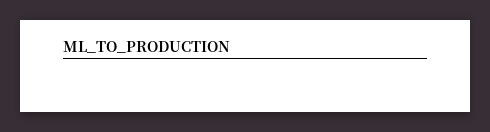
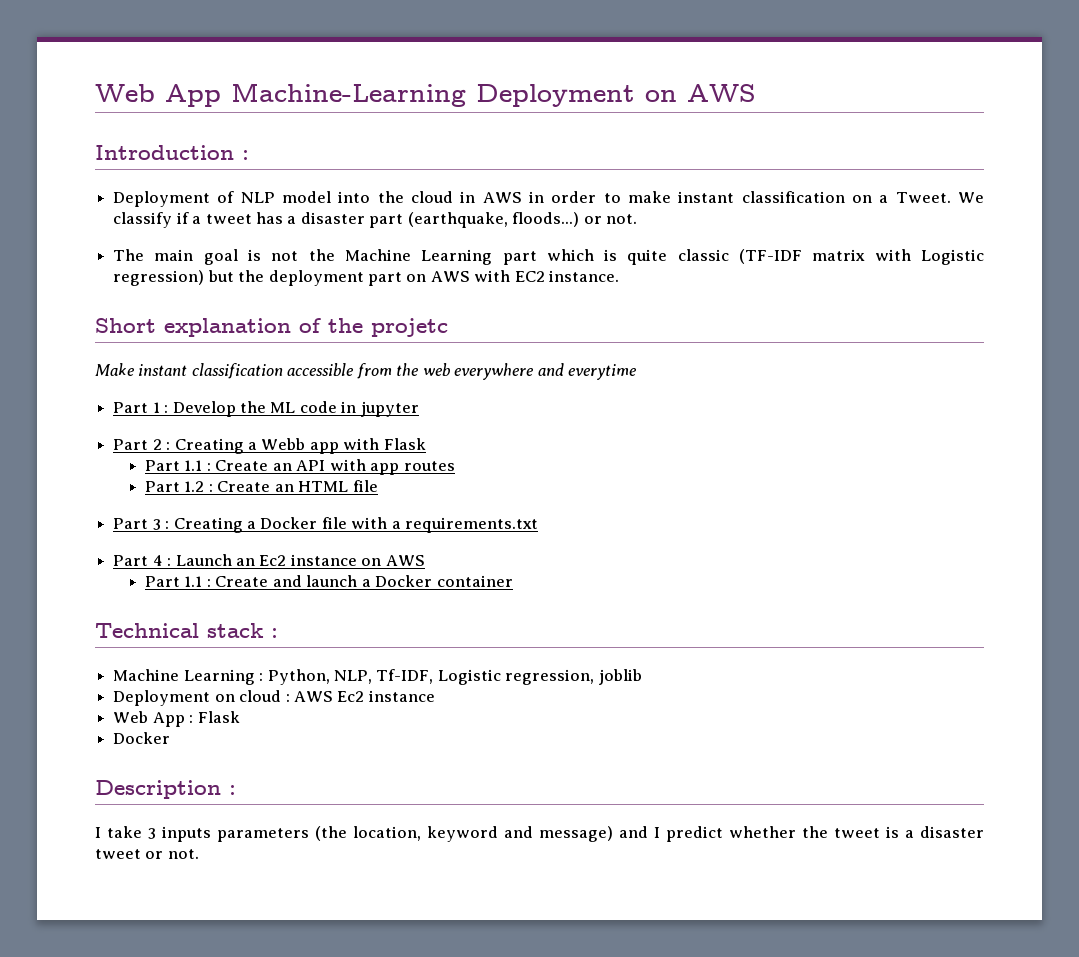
- ML_TO_PRODUCTION
+ Web App Machine-Learning Deployment on AWS
+ Introduction :
+ Deployment of NLP model into the cloud in AWS in order to make instant classification on a Tweet. We classify if a tweet has a disaster part (earthquake, floods...) or not.
+ The main goal is not the Machine Learning part which is quite classic (TF-IDF matrix with Logistic regression) but the deployment part on AWS with EC2 instance.
+ Short explanation of the projetc
+ Make instant classification accessible from the web everywhere and everytime
+ Part 1 : Develop the ML code in jupyter
+ Part 2 : Creating a Webb app with Flask
+ Part 1.1 : Create an API with app routes
+ Part 1.2 : Create an HTML file
+ Part 3 : Creating a Docker file with a requirements.txt
+ Part 4 : Launch an Ec2 instance on AWS
+ Part 1.1 : Create and launch a Docker container
+ Technical stack :
+ Machine Learning : Python, NLP, Tf-IDF, Logistic regression, joblib
+ Deployment on cloud : AWS Ec2 instance
+ Web App : Flask
+ Docker
+ Description :
+ I take 3 inputs parameters (the location, keyword and message) and I predict whether the tweet is a disaster tweet or not.

